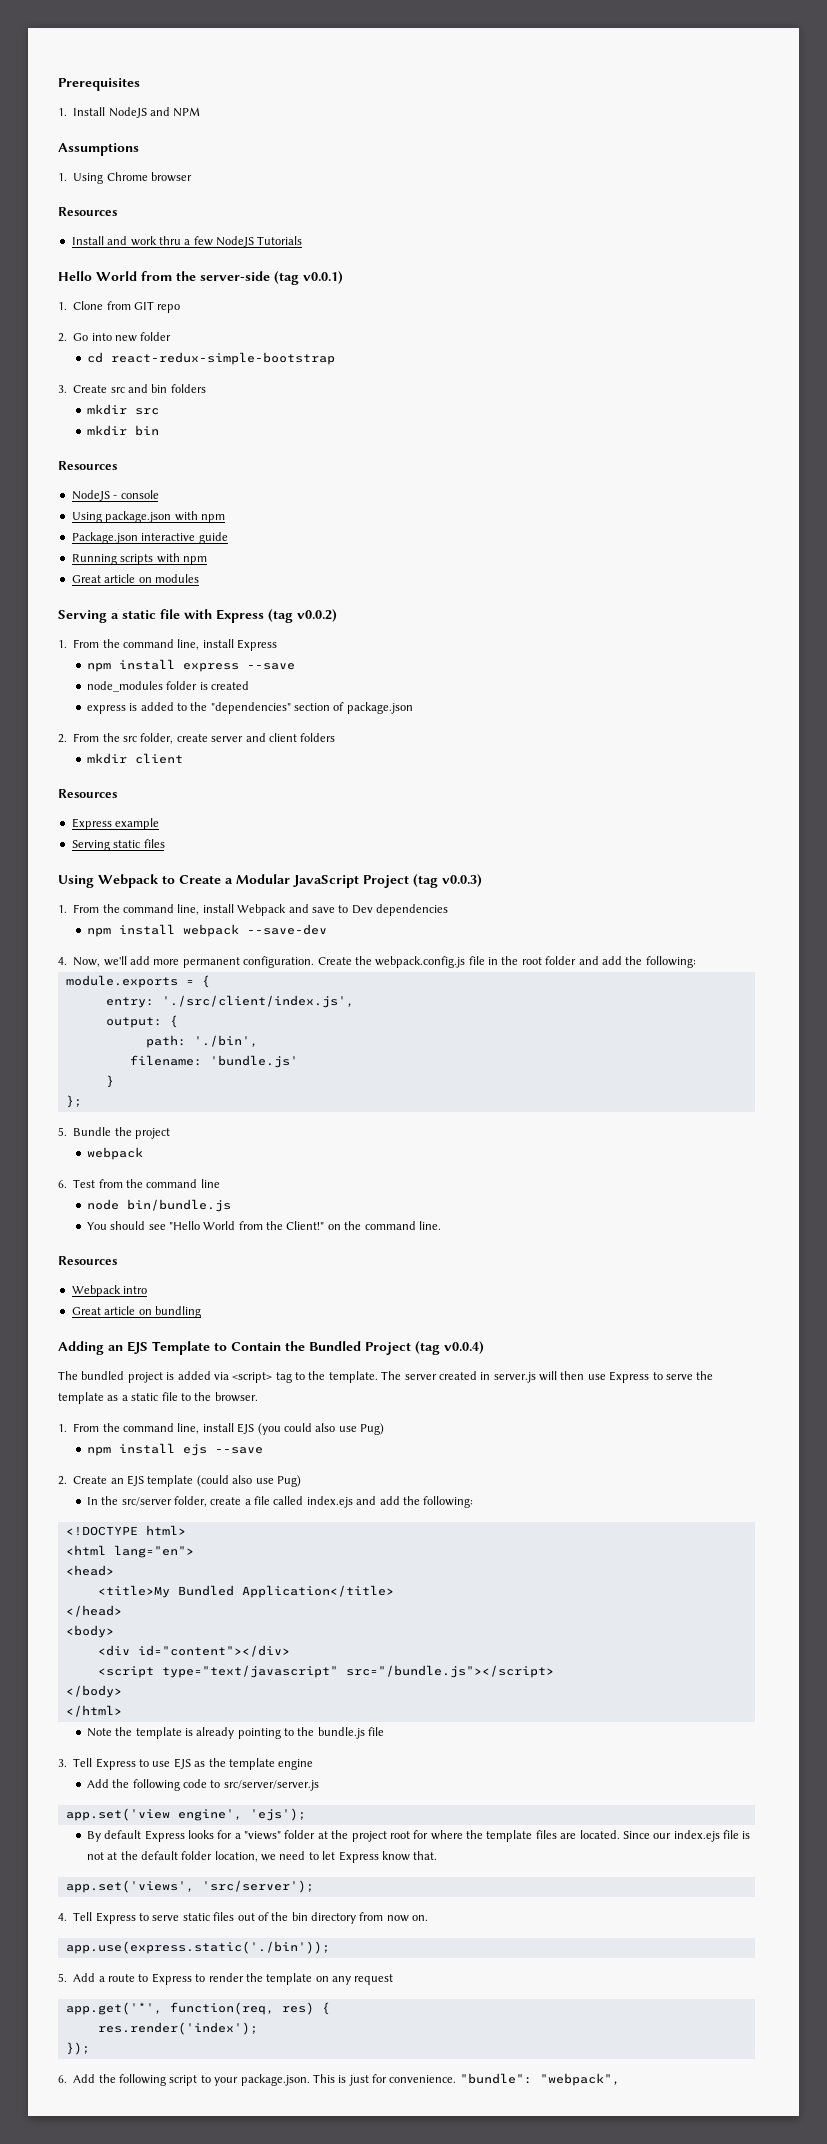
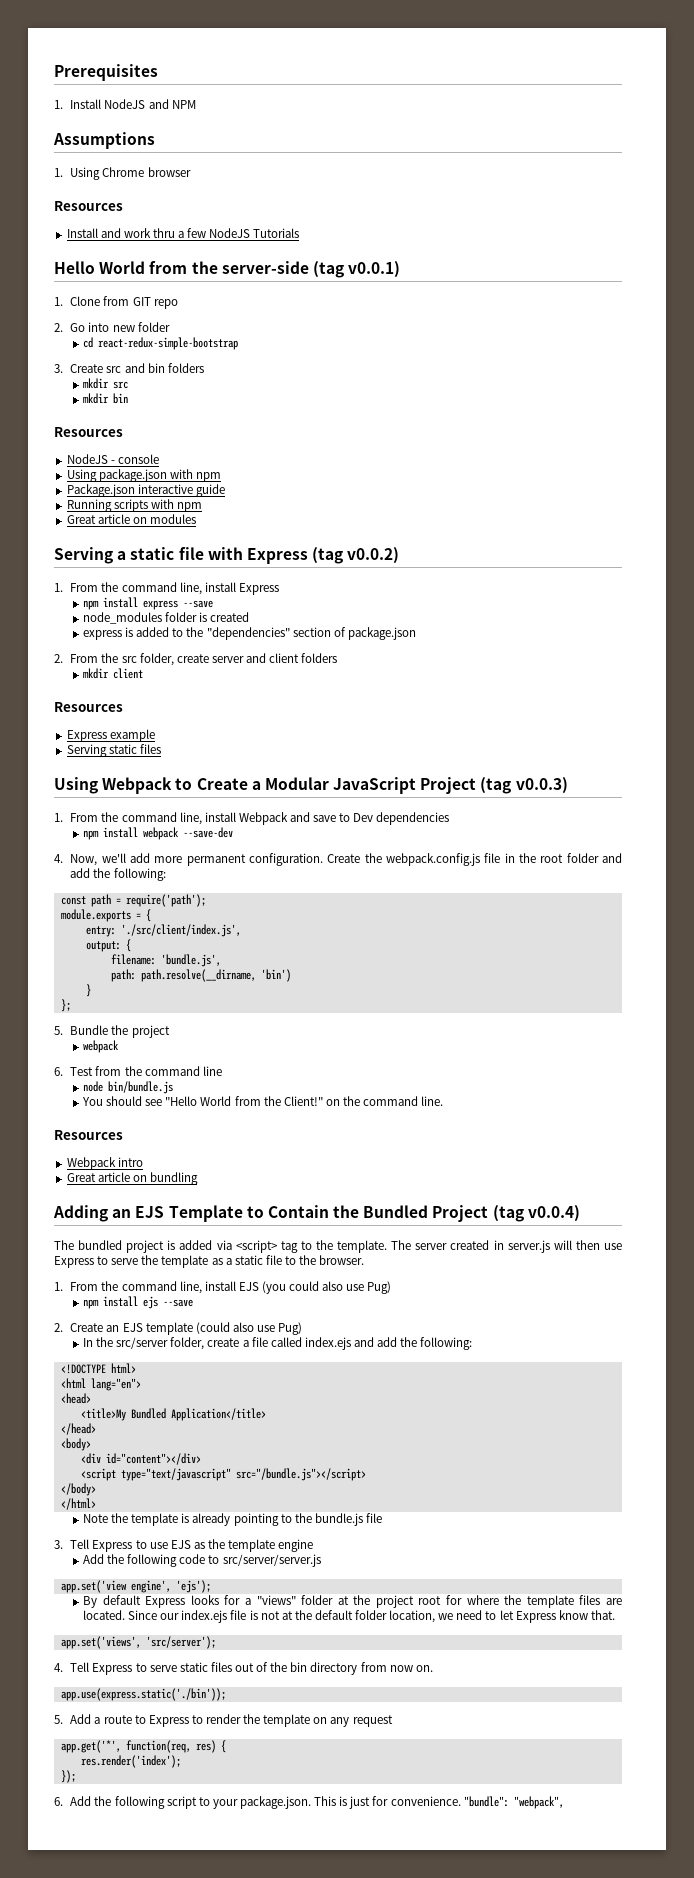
+ const path = require('path');
+ filename: 'bundle.js',
- path: './bin',
- filename: 'bundle.js'
+ path: path.resolve(__dirname, 'bin')

